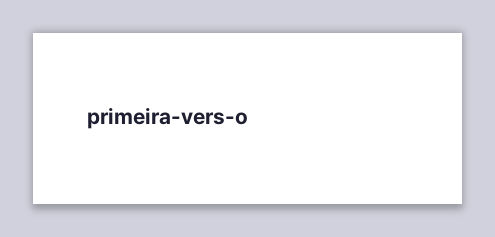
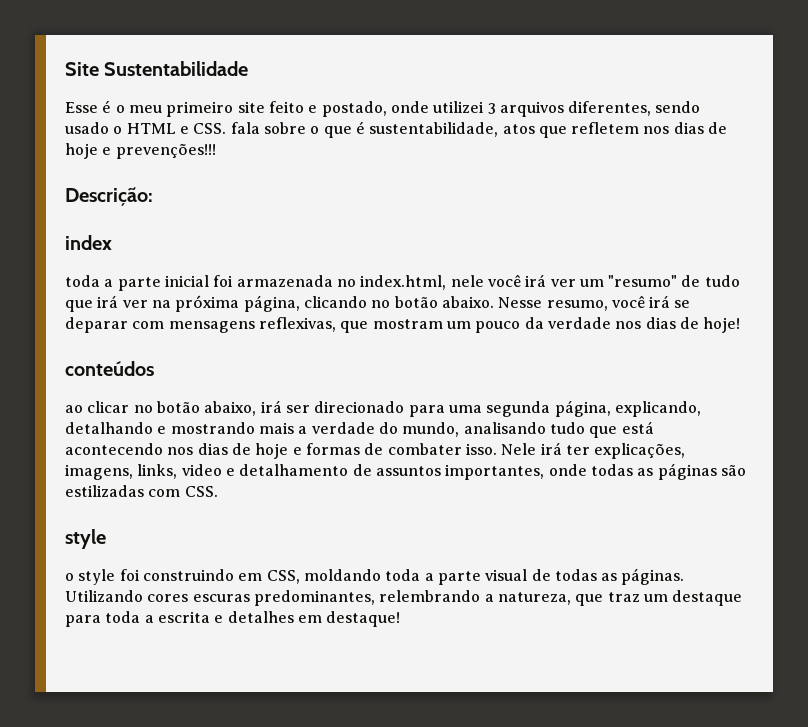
- primeira-vers-o
+ Site Sustentabilidade
+ Esse é o meu primeiro site feito e postado, onde utilizei 3 arquivos diferentes, sendo usado o HTML e CSS. fala sobre o que é sustentabilidade, atos que refletem nos dias de hoje e prevenções!!!
+ Descrição:
+ index
+ toda a parte inicial foi armazenada no index.html, nele você irá ver um "resumo" de tudo que irá ver na próxima página, clicando no botão abaixo. Nesse resumo, você irá se deparar com mensagens reflexivas, que mostram um pouco da verdade nos dias de hoje!
+ conteúdos
+ ao clicar no botão abaixo, irá ser direcionado para uma segunda página, explicando, detalhando e mostrando mais a verdade do mundo, analisando tudo que está acontecendo nos dias de hoje e formas de combater isso. Nele irá ter explicações, imagens, links, video e detalhamento de assuntos importantes, onde todas as páginas são estilizadas com CSS.
+ style
+ o style foi construindo em CSS, moldando toda a parte visual de todas as páginas. Utilizando cores escuras predominantes, relembrando a natureza, que traz um destaque para toda a escrita e detalhes em destaque!

